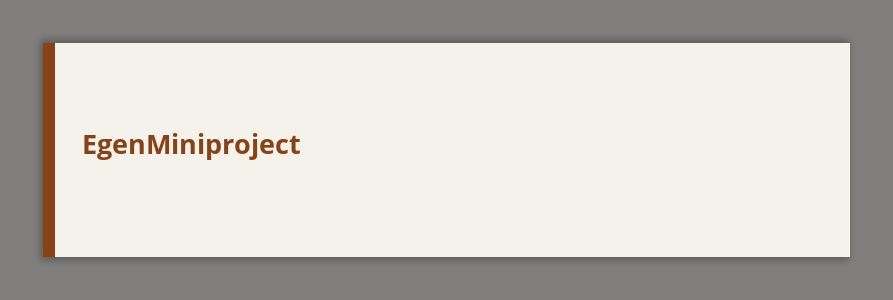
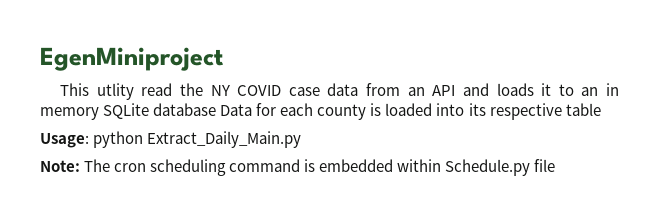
+ This utlity read the NY COVID case data from an API and loads it to an in memory SQLite database Data for each county is loaded into its respective table
+ Usage: python Extract_Daily_Main.py
+ Note: The cron scheduling command is embedded within Schedule.py file

